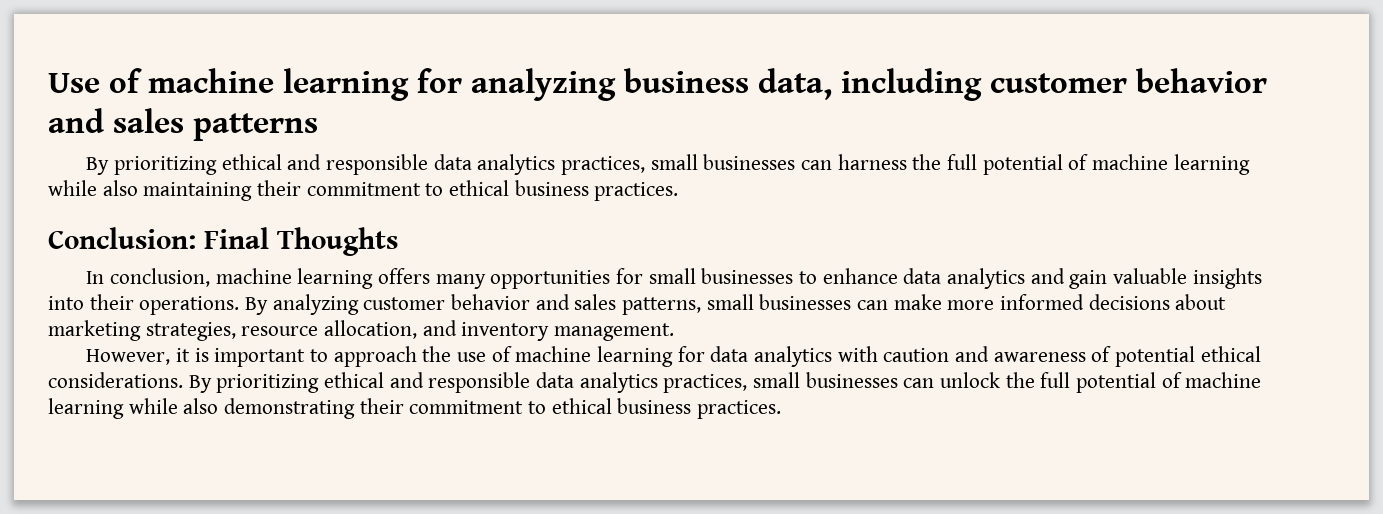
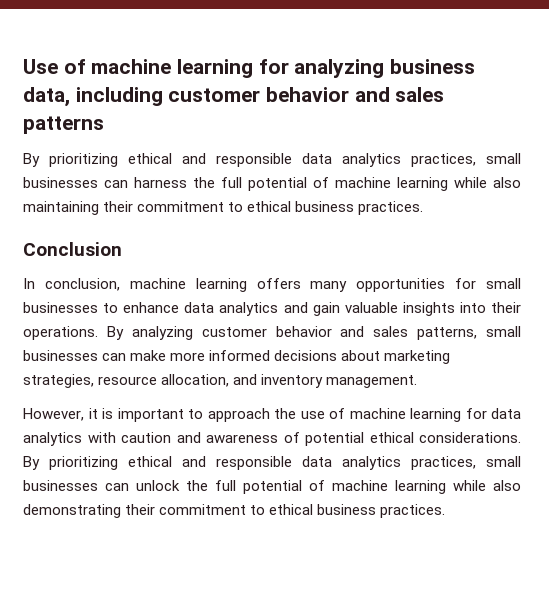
- Conclusion: Final Thoughts
+ Conclusion

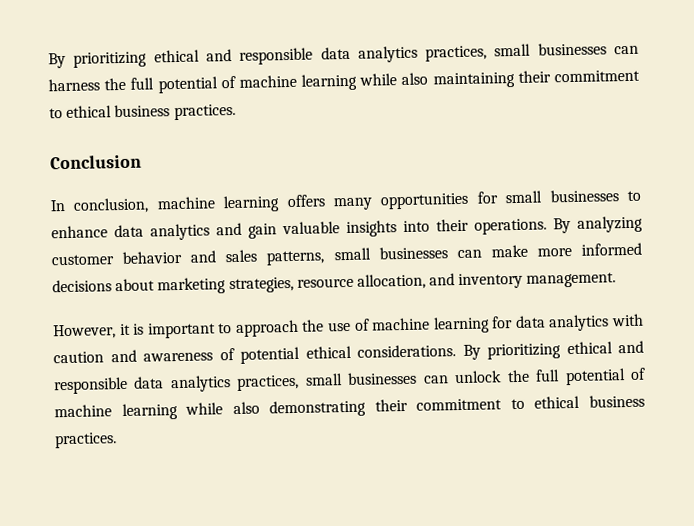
- Use of machine learning for analyzing business data, including customer behavior and sales patterns

